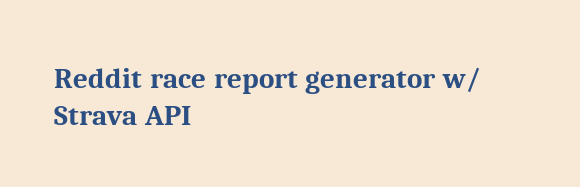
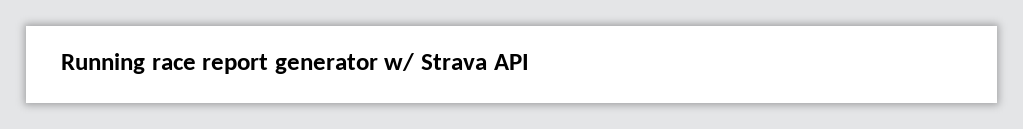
- Reddit race report generator w/ Strava API
+ Running race report generator w/ Strava API

